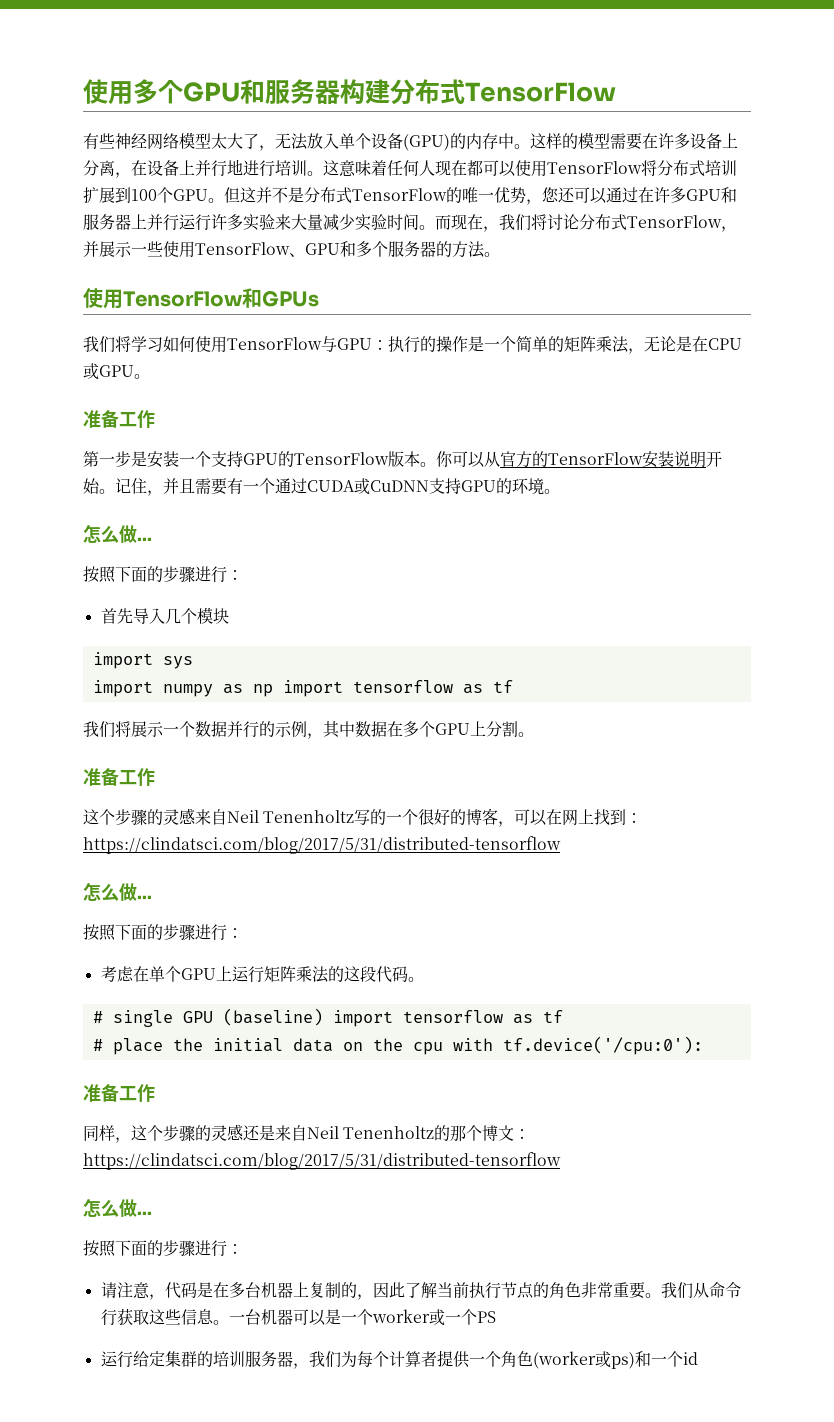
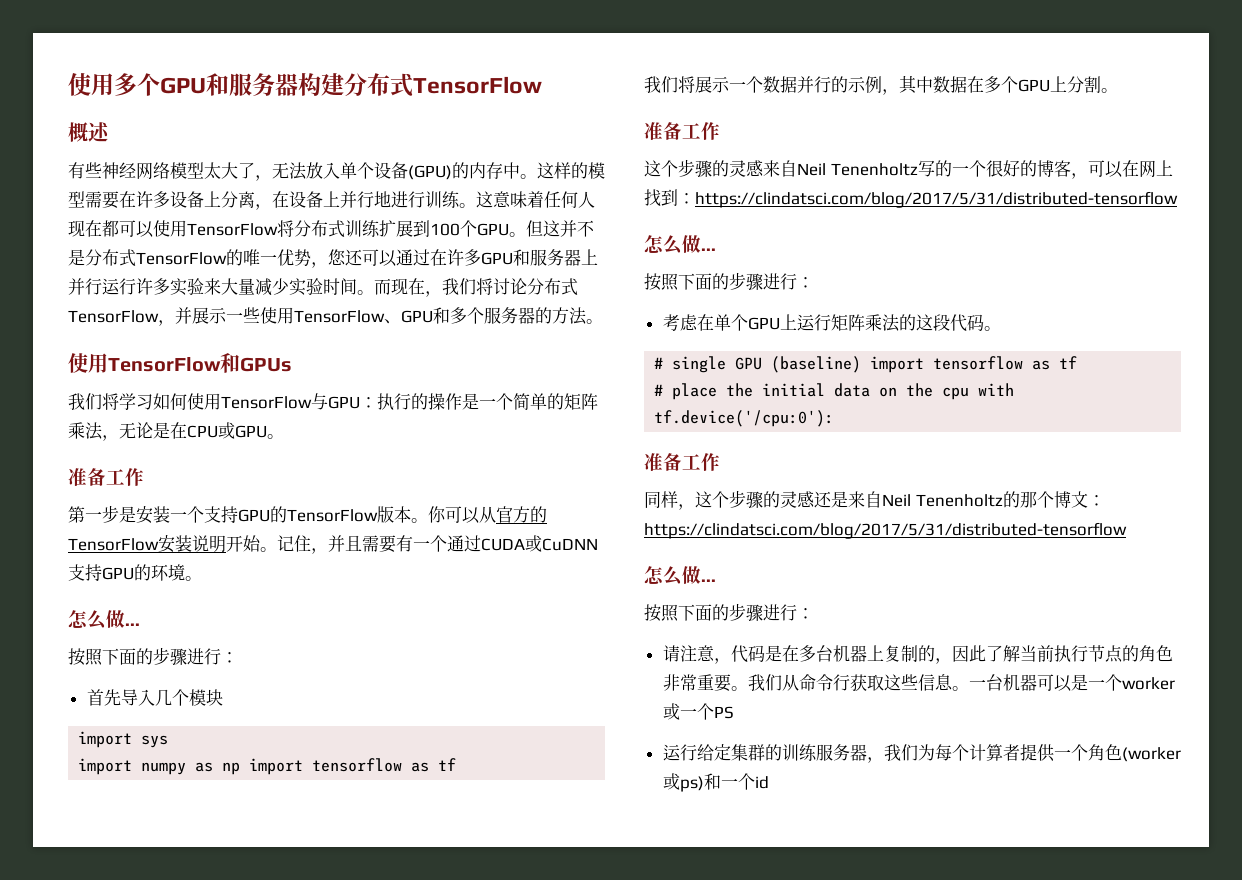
+ 概述
- 这样的模型需要在许多设备上分离，在设备上并行地进行培训。
+ 这样的模型需要在许多设备上分离，在设备上并行地进行训练。
- 这意味着任何人现在都可以使用TensorFlow将分布式培训扩展到100个GPU。
+ 这意味着任何人现在都可以使用TensorFlow将分布式训练扩展到100个GPU。
- 运行给定集群的培训服务器，我们为每个计算者提供一个角色(worker或ps)和一个id
+ 运行给定集群的训练服务器，我们为每个计算者提供一个角色(worker或ps)和一个id

